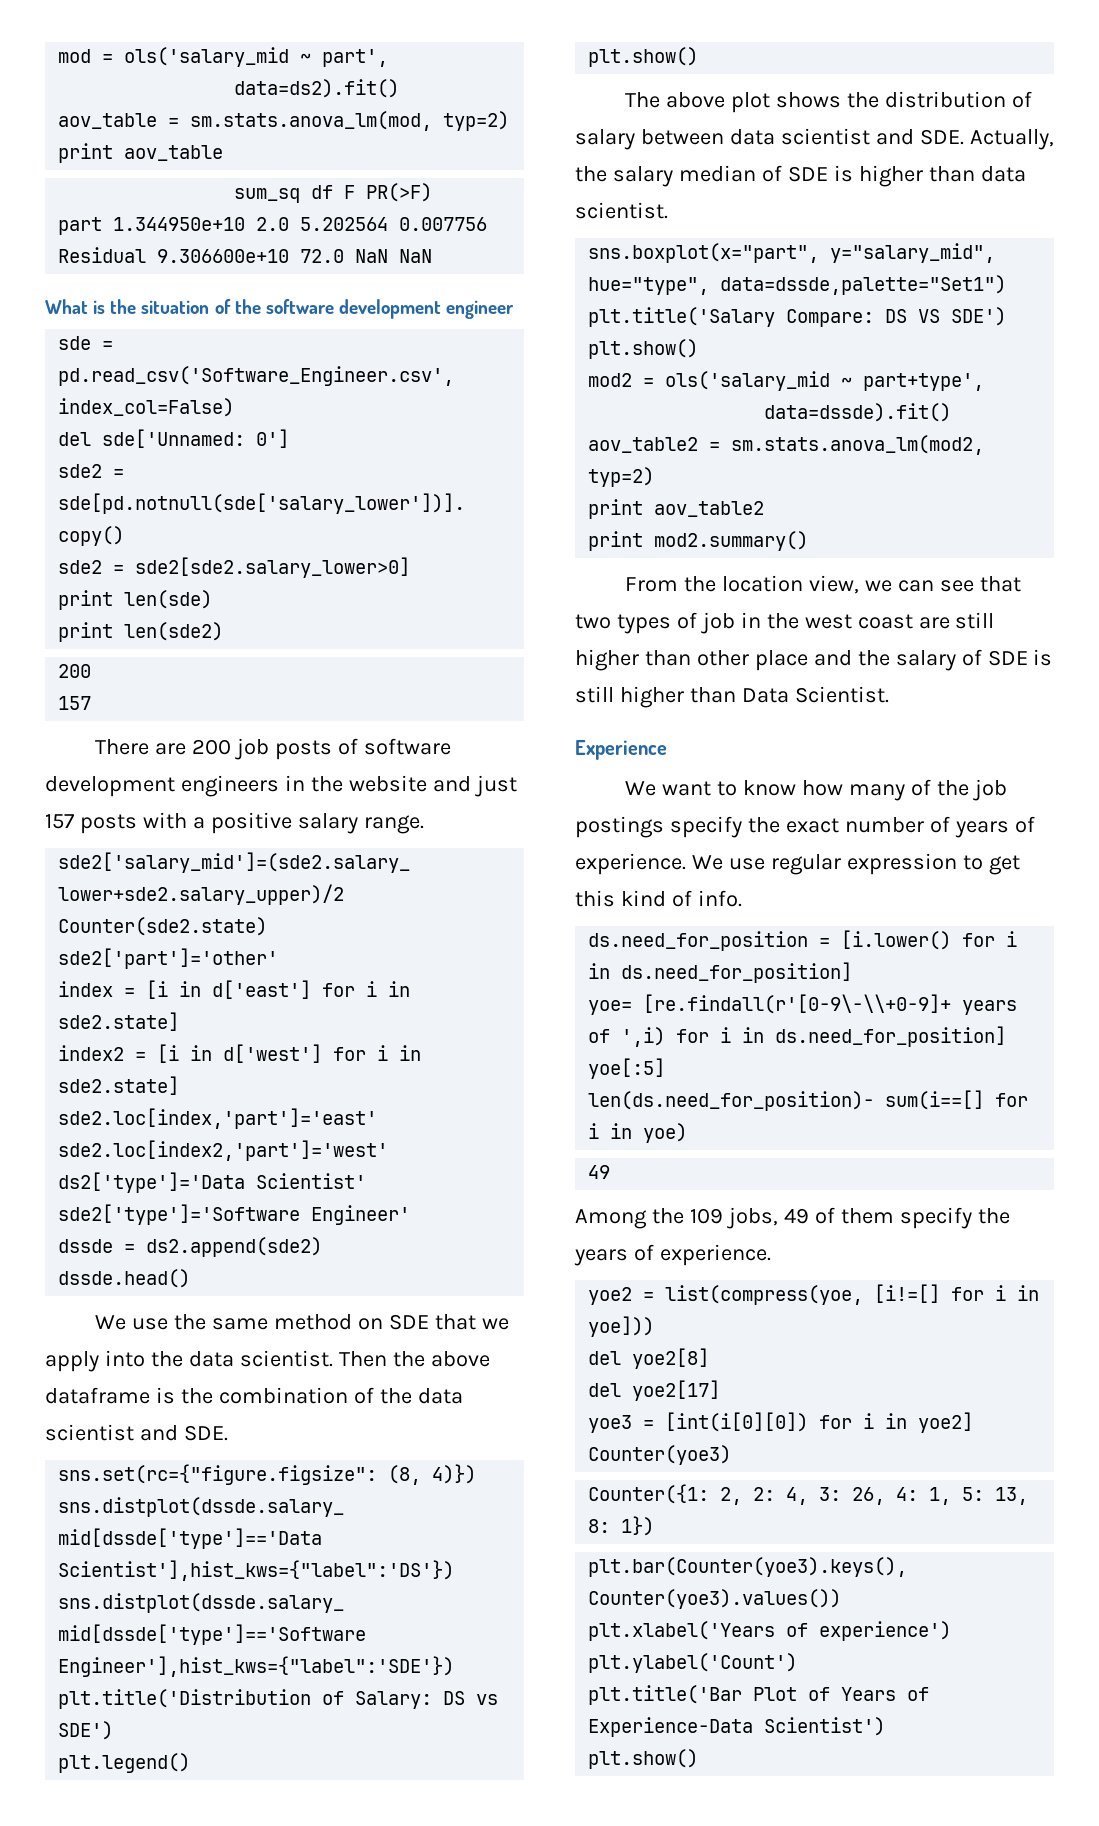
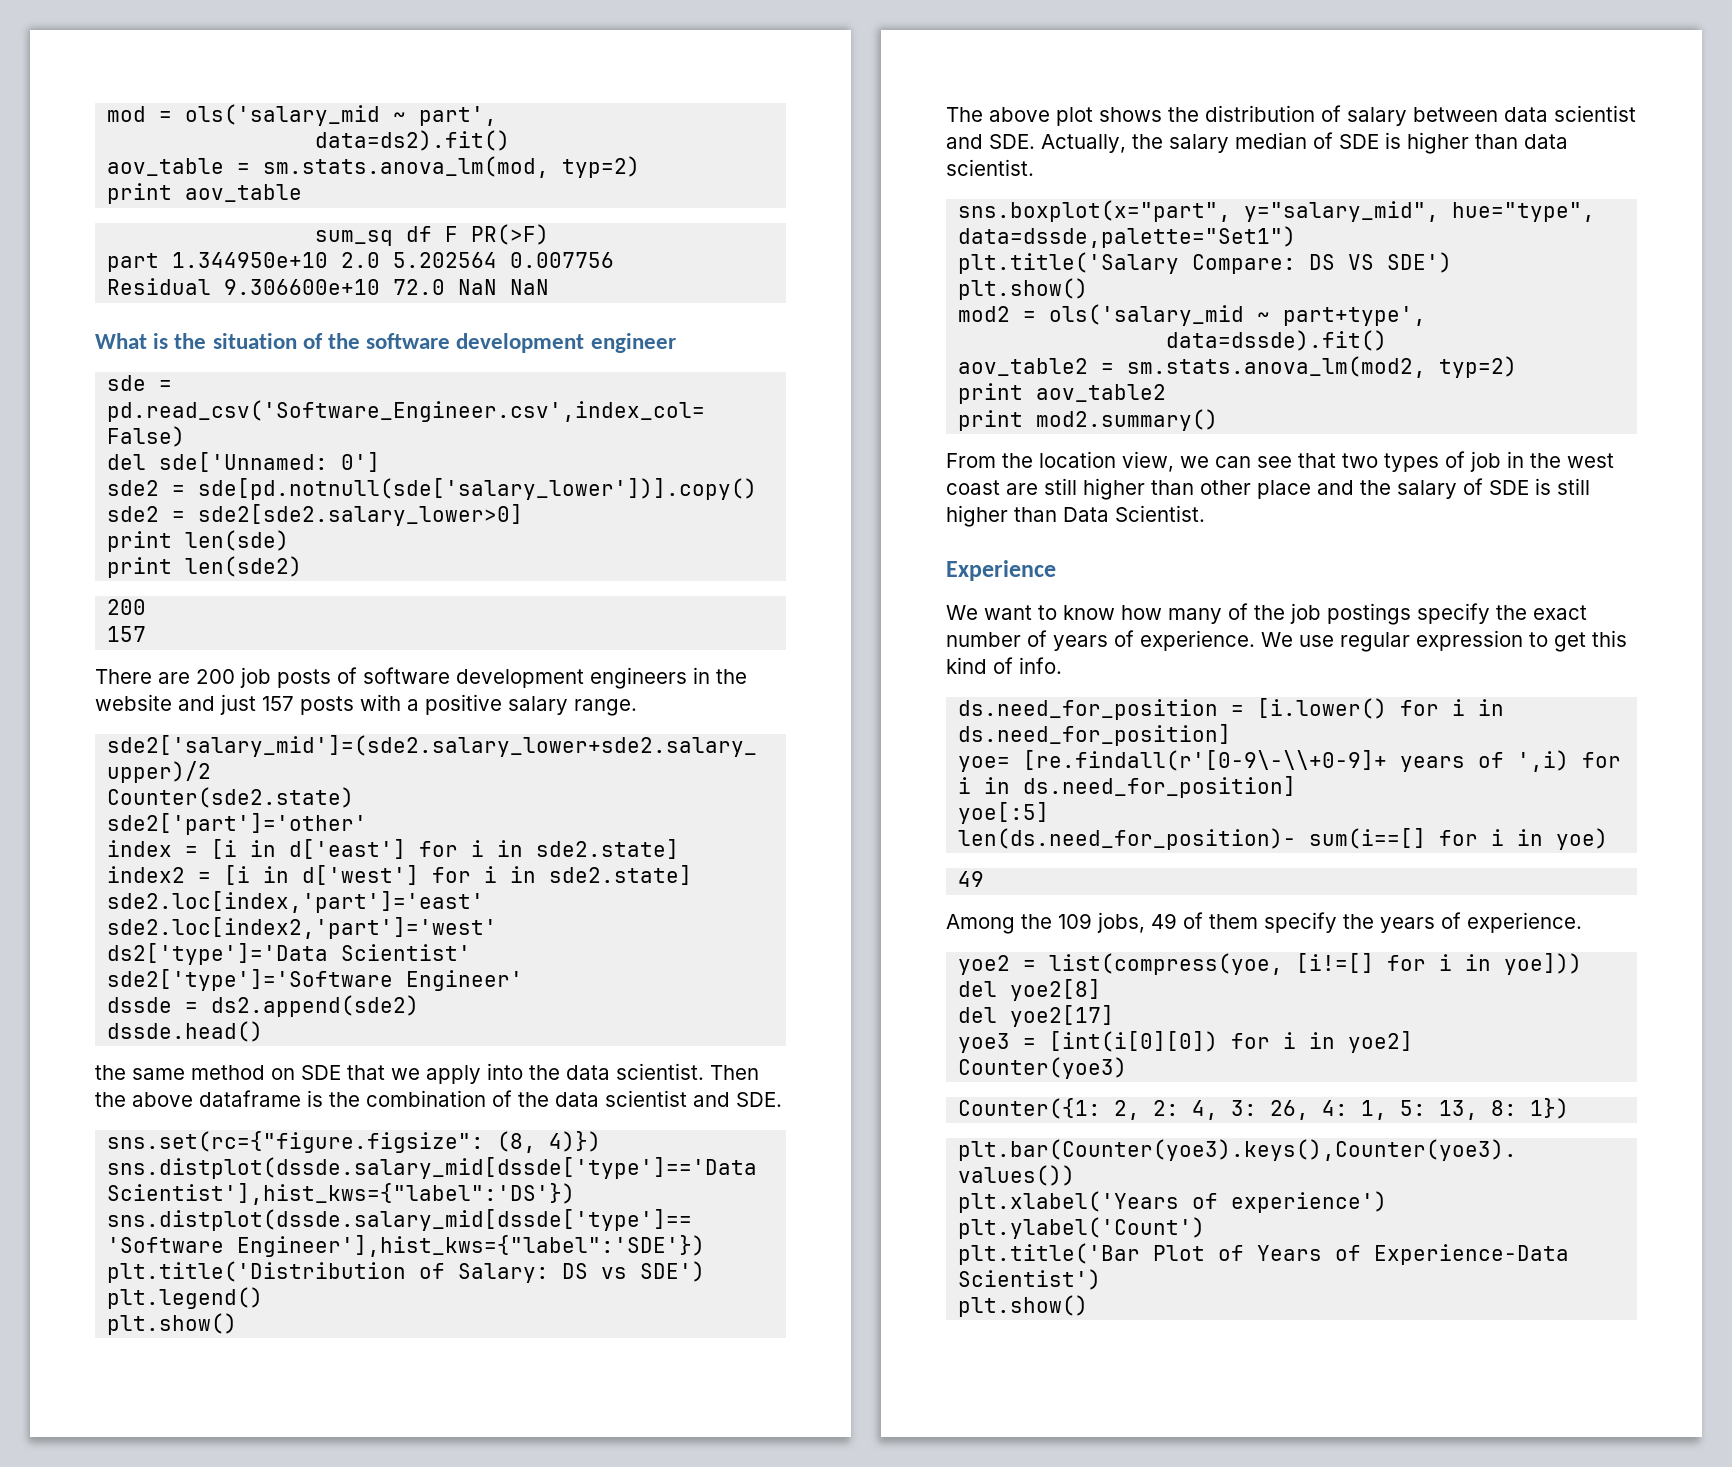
- We use the same method on SDE that we apply into the data scientist.
+ the same method on SDE that we apply into the data scientist.

